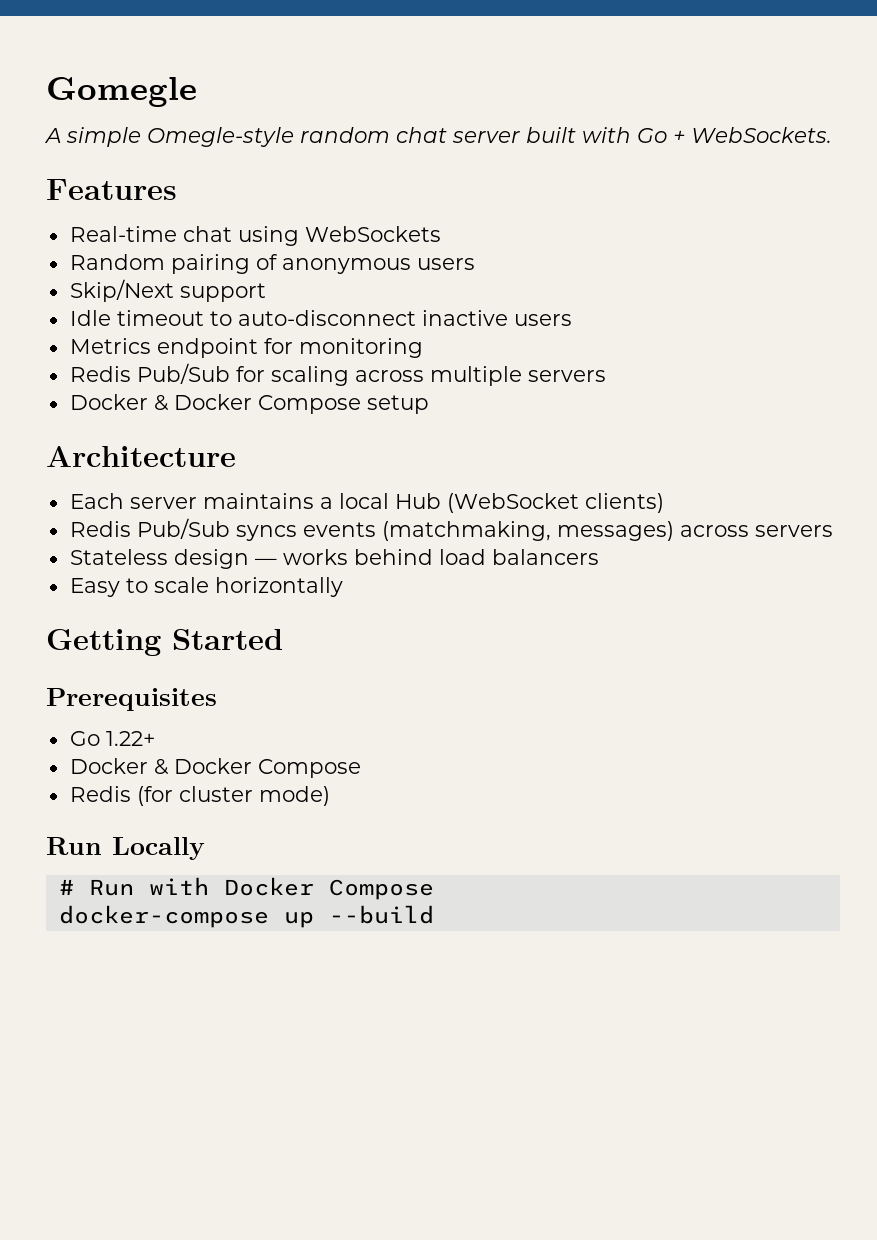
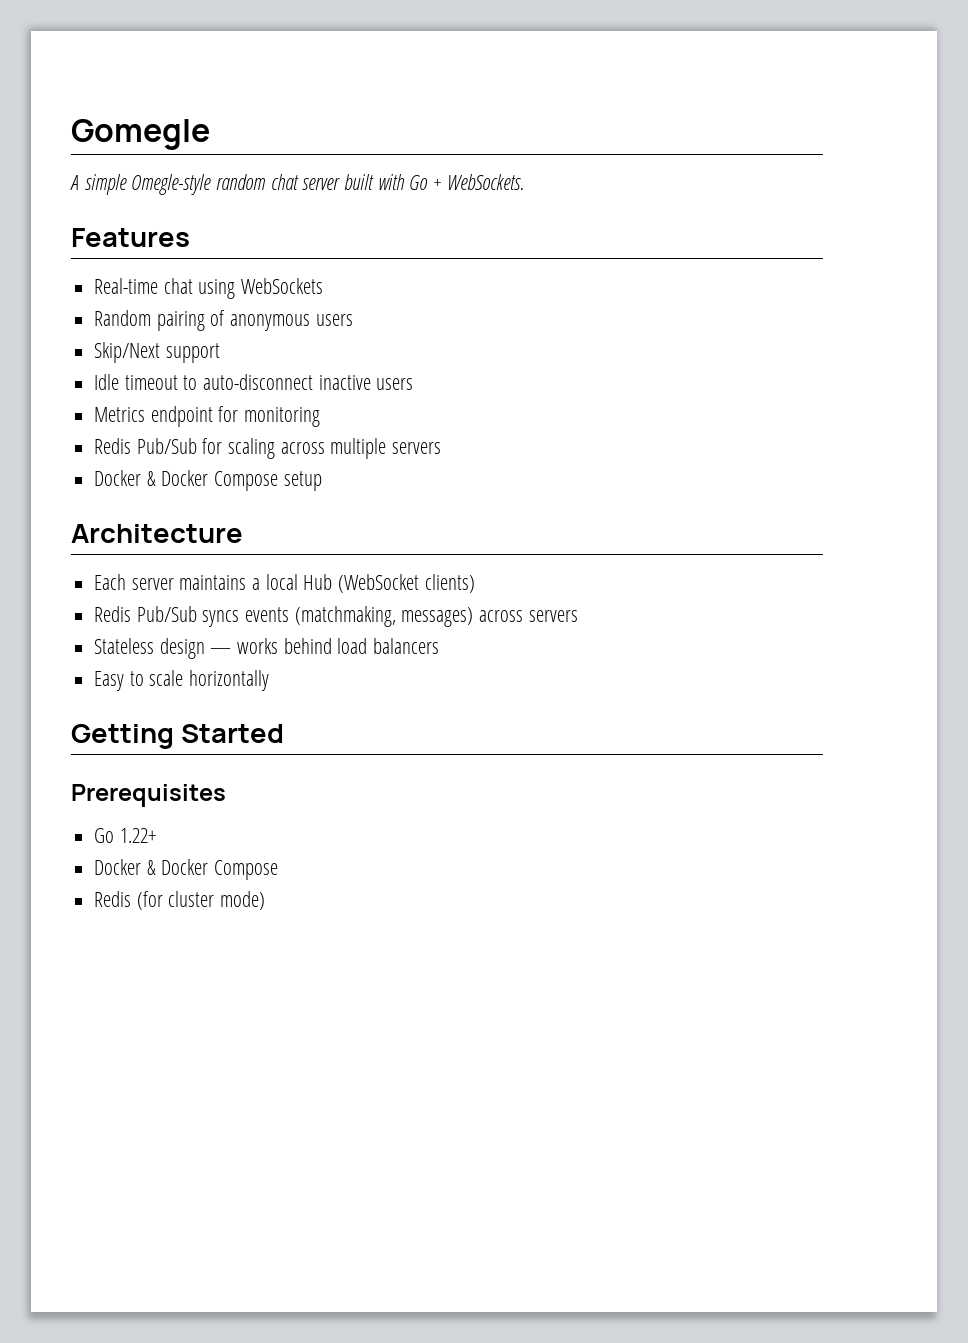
- Run Locally
- # Run with Docker Compose
- docker-compose up --build

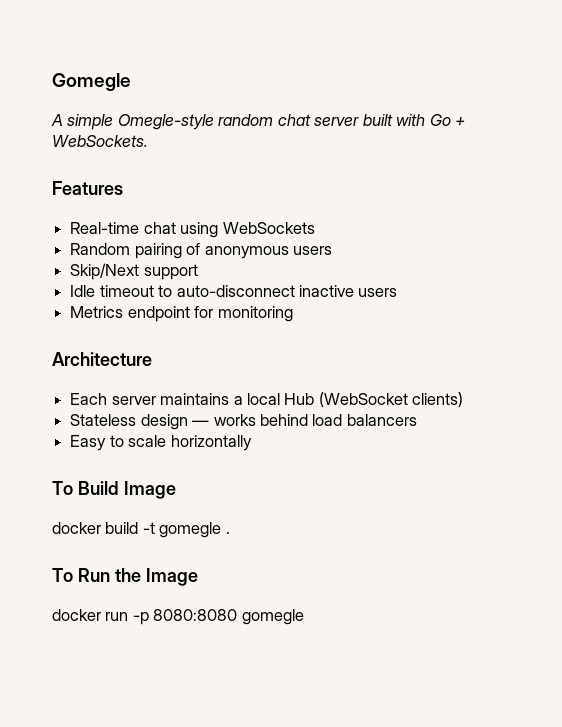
- Redis Pub/Sub for scaling across multiple servers
- Docker & Docker Compose setup
- Redis Pub/Sub syncs events (matchmaking, messages) across servers
- Getting Started
- Prerequisites
- Go 1.22+
- Docker & Docker Compose
- Redis (for cluster mode)
+ To Build Image
+ docker build -t gomegle .
+ To Run the Image
+ docker run -p 8080:8080 gomegle

